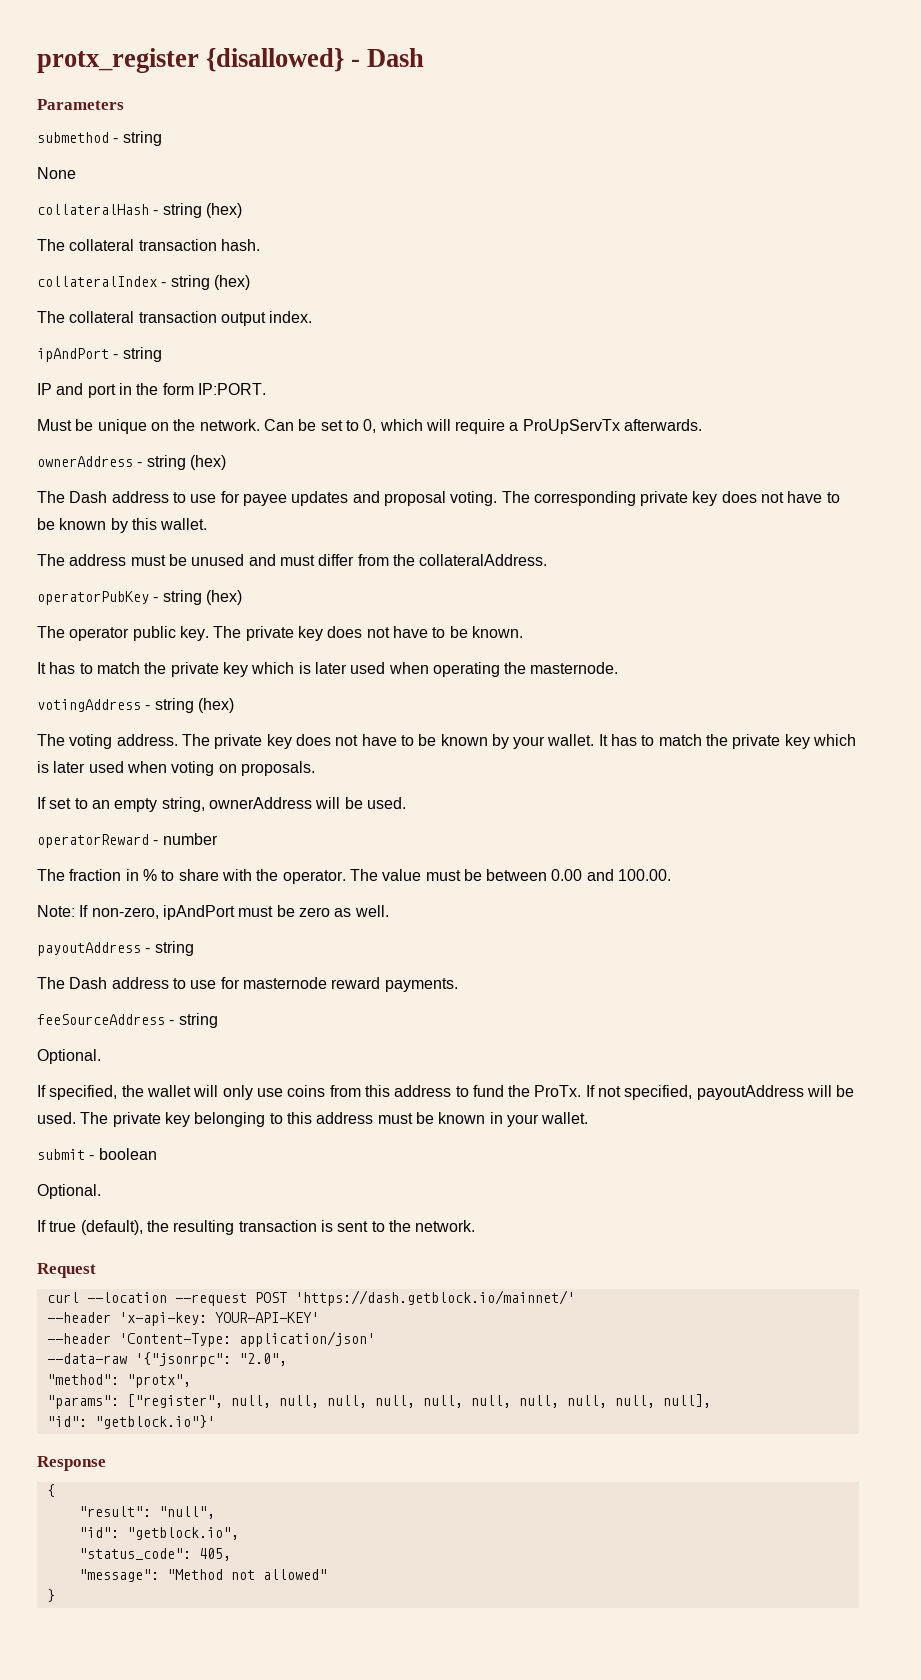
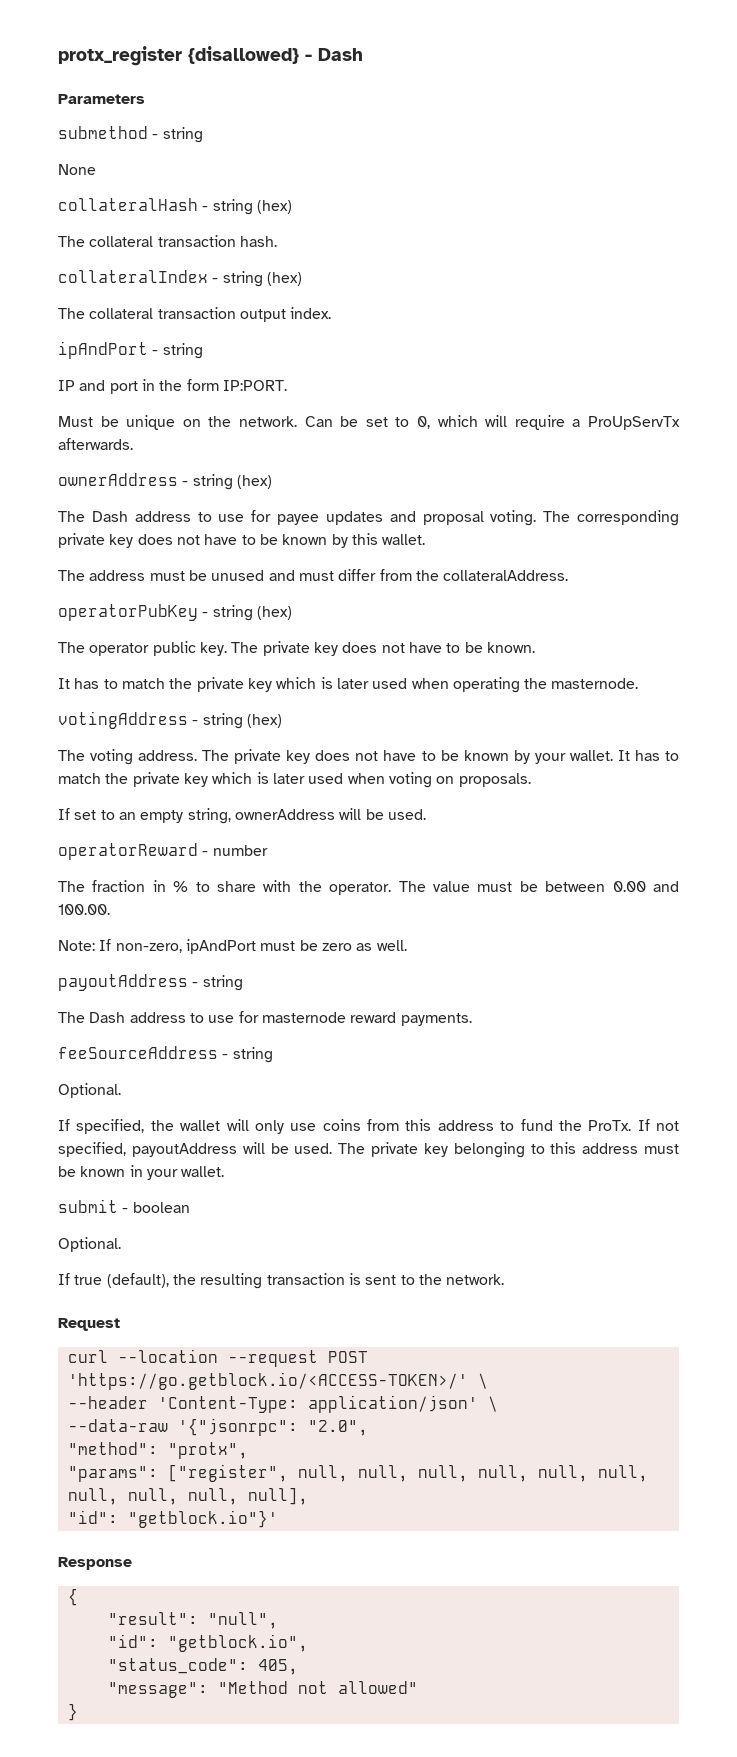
- curl --location --request POST 'https://dash.getblock.io/mainnet/'
- --header 'x-api-key: YOUR-API-KEY'
+ curl --location --request POST 'https://go.getblock.io/<ACCESS-TOKEN>/' \
- --header 'Content-Type: application/json'
+ --header 'Content-Type: application/json' \

